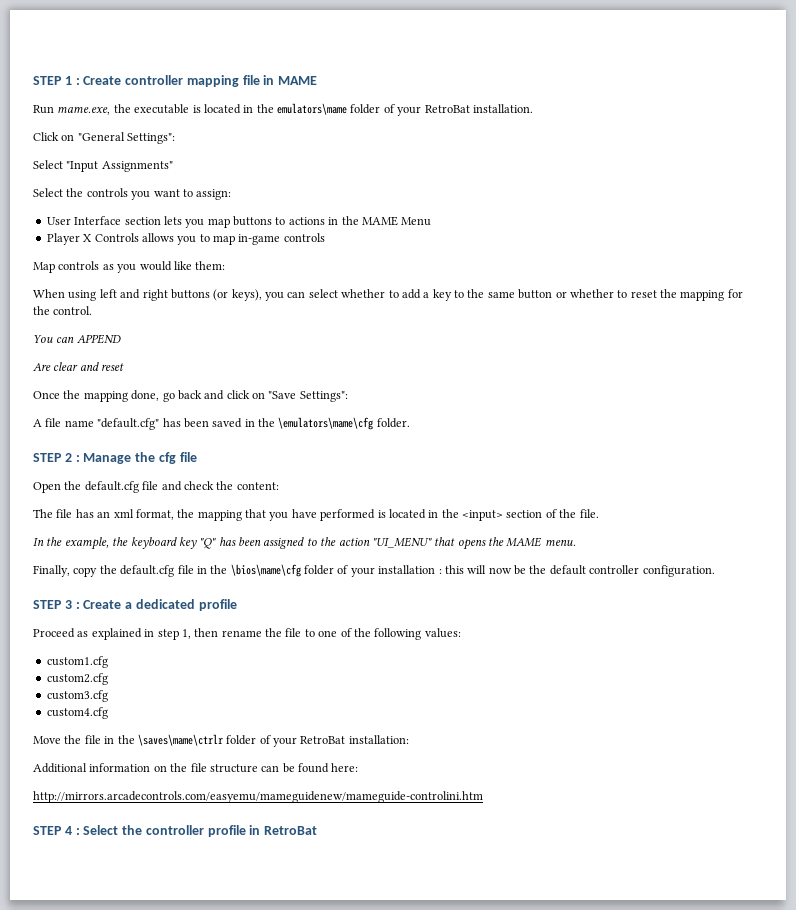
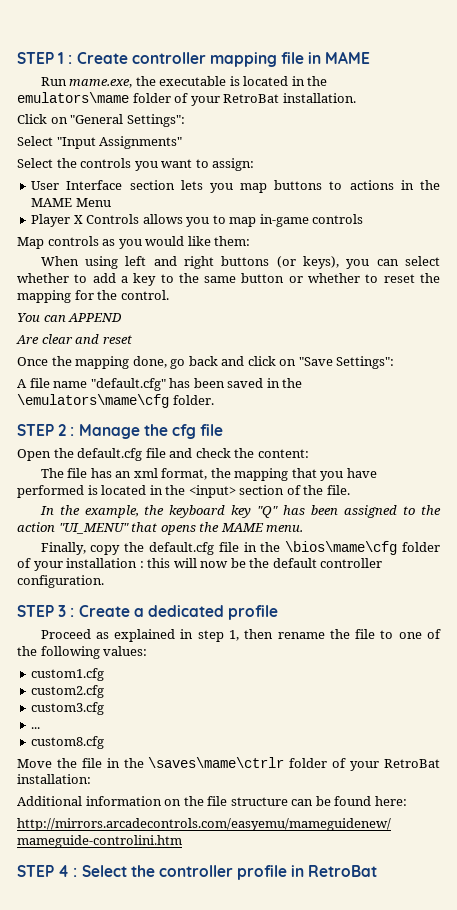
- custom4.cfg
+ ...
+ custom8.cfg

